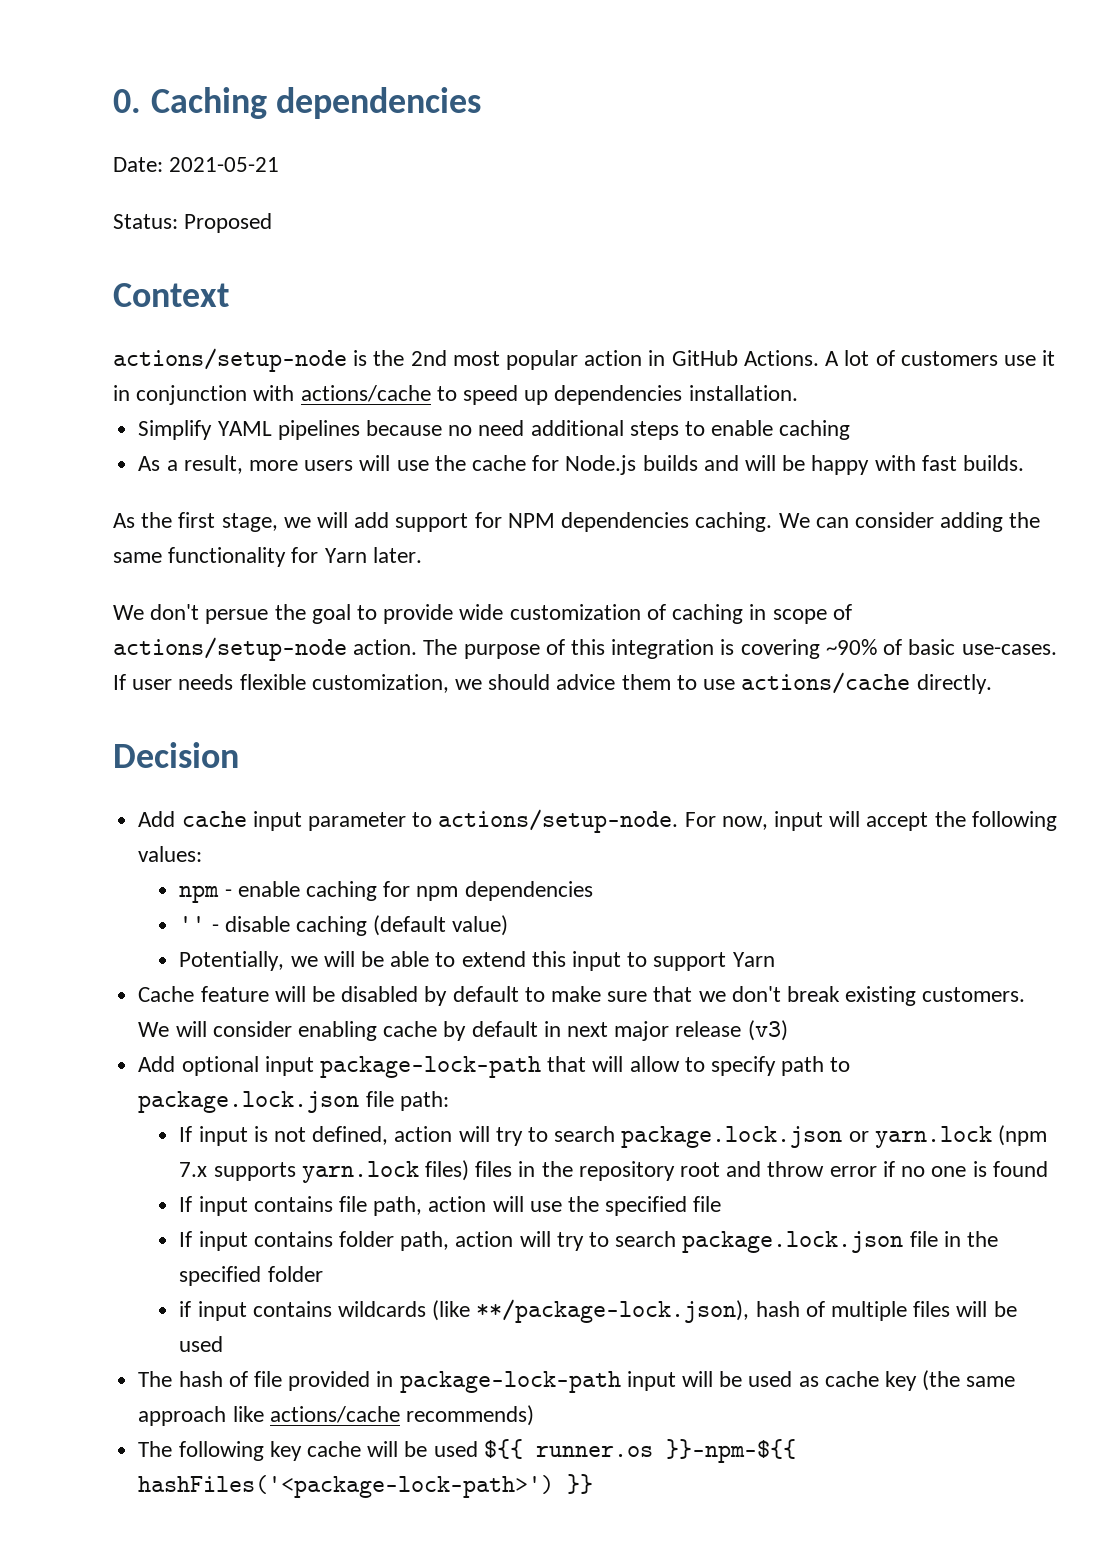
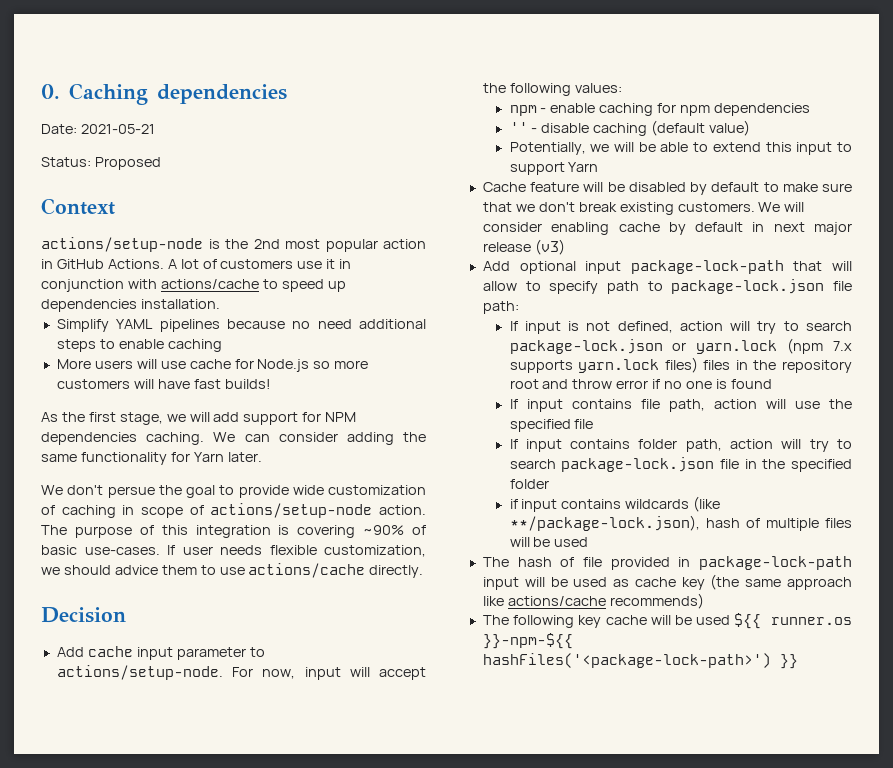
- As a result, more users will use the cache for Node.js builds and will be happy with fast builds.
+ More users will use cache for Node.js so more customers will have fast builds!
- Add optional input package-lock-path that will allow to specify path to package.lock.json file path:
+ Add optional input package-lock-path that will allow to specify path to package-lock.json file path:
- If input is not defined, action will try to search package.lock.json or yarn.lock (npm 7.x supports yarn.lock files) files in the repository root and throw error if no one is found
+ If input is not defined, action will try to search package-lock.json or yarn.lock (npm 7.x supports yarn.lock files) files in the repository root and throw error if no one is found
- If input contains folder path, action will try to search package.lock.json file in the specified folder
+ If input contains folder path, action will try to search package-lock.json file in the specified folder

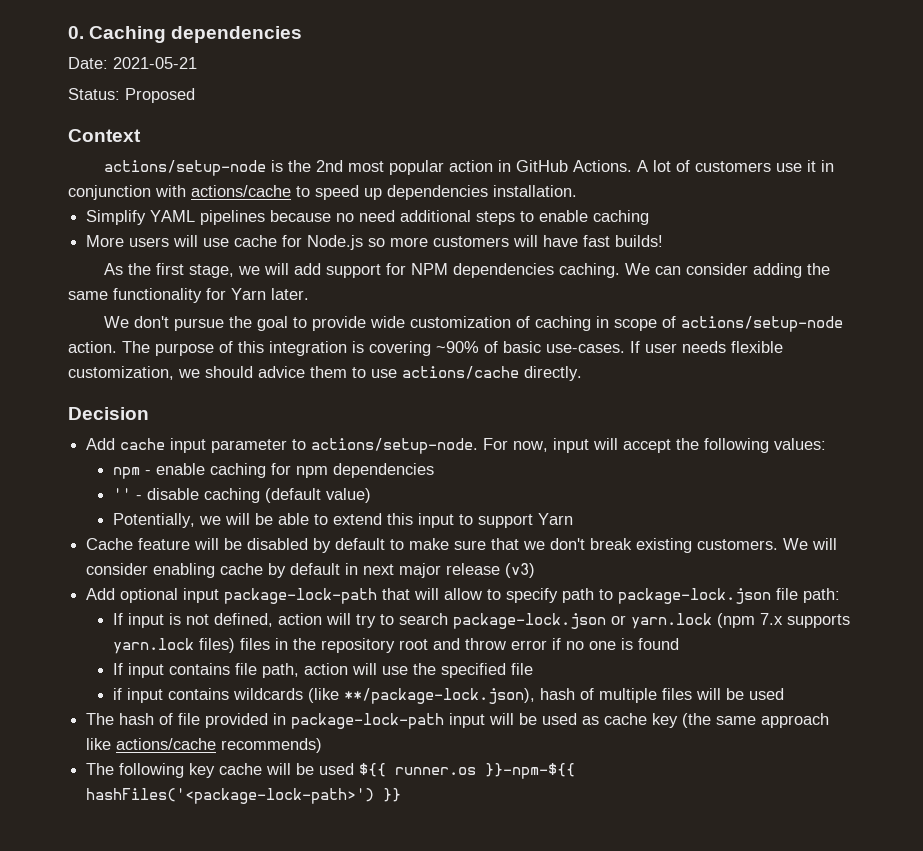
- We don't persue the goal to provide wide customization of caching in scope of actions/setup-node action.
+ We don't pursue the goal to provide wide customization of caching in scope of actions/setup-node action.
- If input contains folder path, action will try to search package-lock.json file in the specified folder

